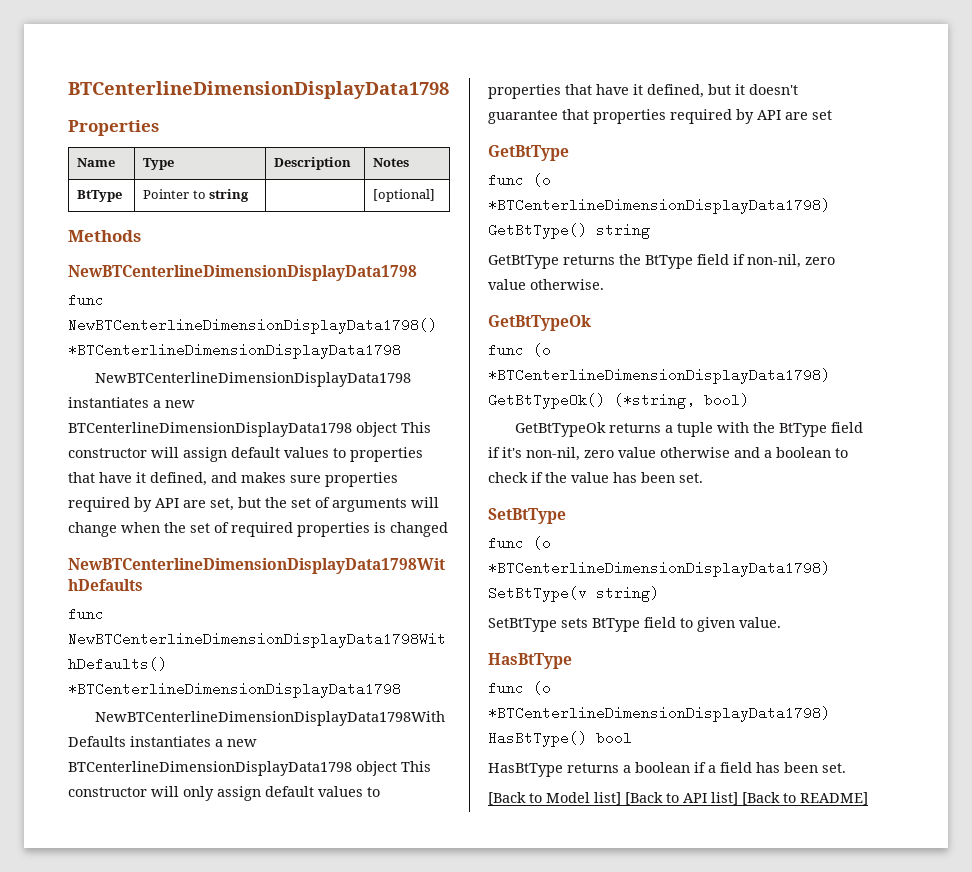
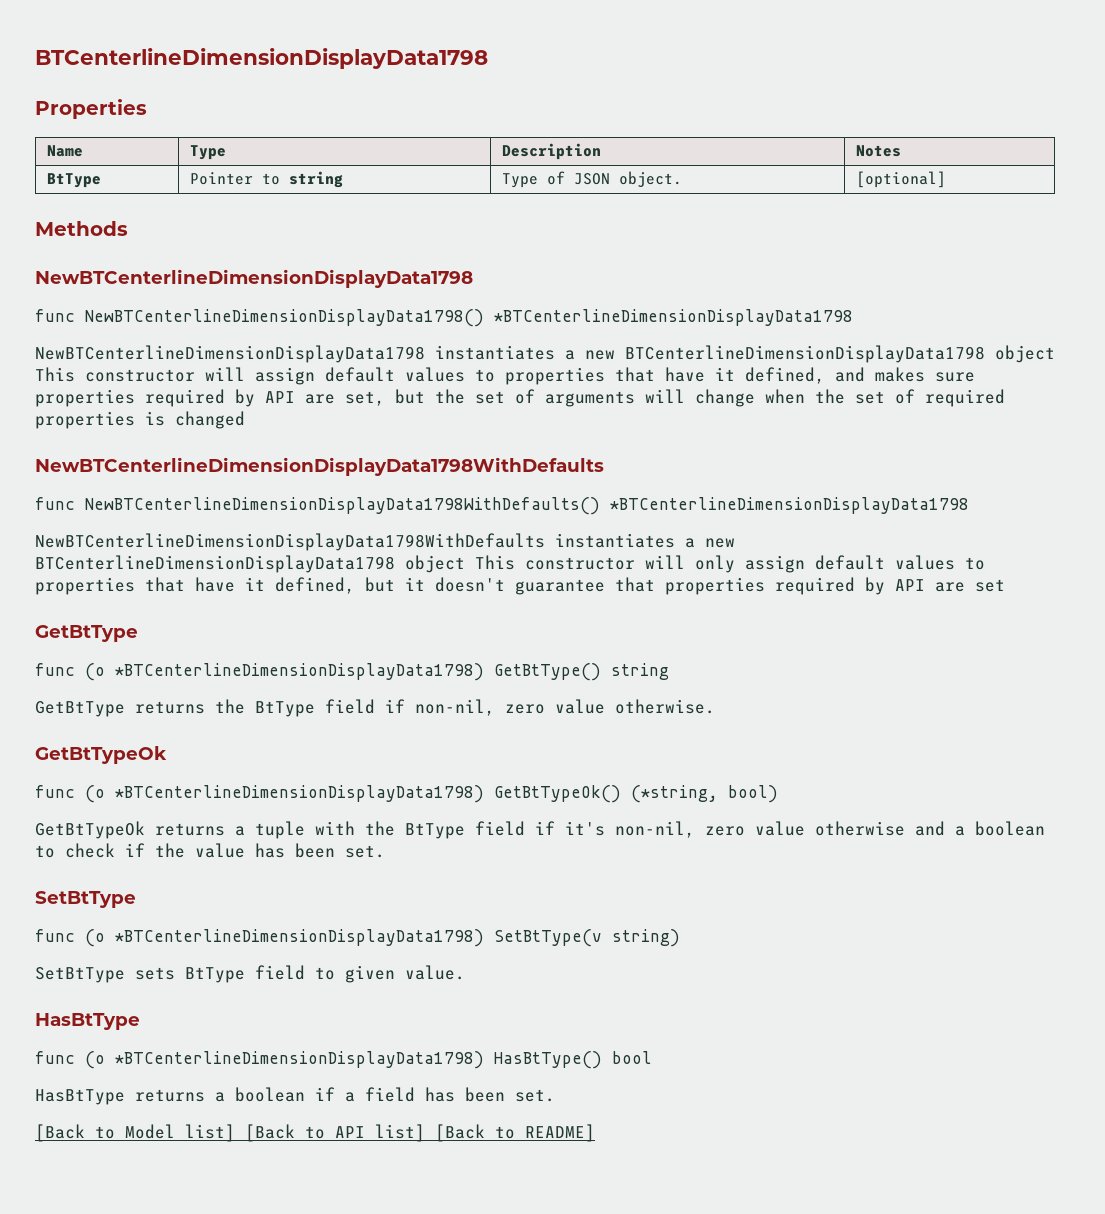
- BtType | Pointer to string | | [optional]
+ BtType | Pointer to string | Type of JSON object. | [optional]

